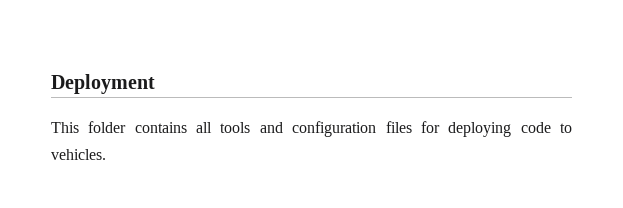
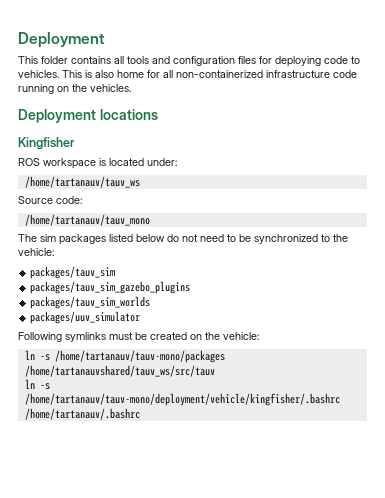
+ This is also home for all non-containerized infrastructure code running on the vehicles.
+ Deployment locations
+ Kingfisher
+ ROS workspace is located under:
+ /home/tartanauv/tauv_ws
+ Source code:
+ /home/tartanauv/tauv_mono
+ The sim packages listed below do not need to be synchronized to the vehicle:
+ packages/tauv_sim
+ packages/tauv_sim_gazebo_plugins
+ packages/tauv_sim_worlds
+ packages/uuv_simulator
+ Following symlinks must be created on the vehicle:
+ ln -s /home/tartanauv/tauv-mono/packages /home/tartanauvshared/tauv_ws/src/tauv
+ ln -s /home/tartanauv/tauv-mono/deployment/vehicle/kingfisher/.bashrc /home/tartanauv/.bashrc

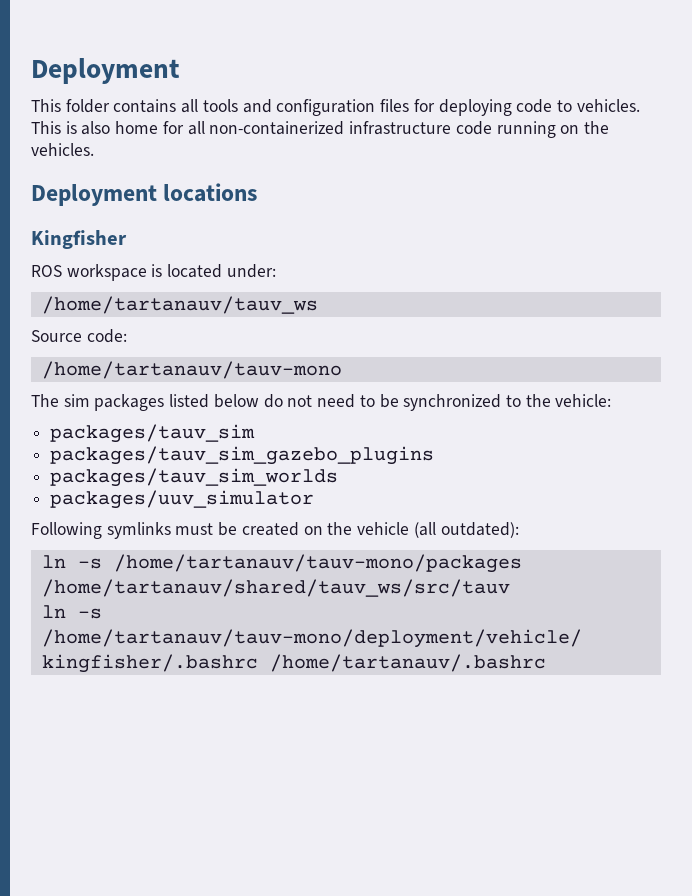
- /home/tartanauv/tauv_mono
+ /home/tartanauv/tauv-mono
- Following symlinks must be created on the vehicle:
+ Following symlinks must be created on the vehicle (all outdated):
- ln -s /home/tartanauv/tauv-mono/packages /home/tartanauvshared/tauv_ws/src/tauv
+ ln -s /home/tartanauv/tauv-mono/packages /home/tartanauv/shared/tauv_ws/src/tauv

